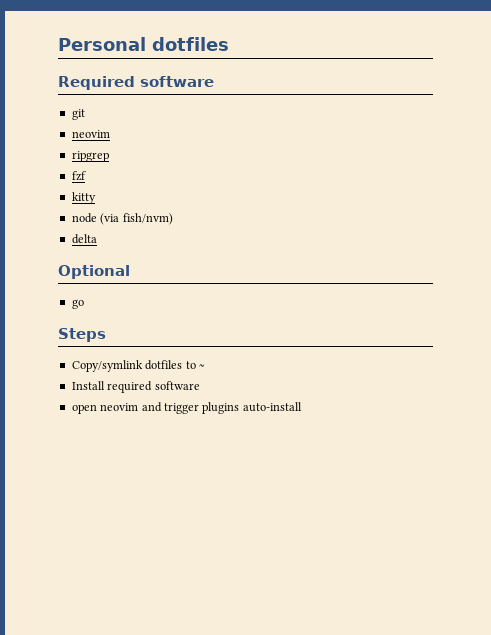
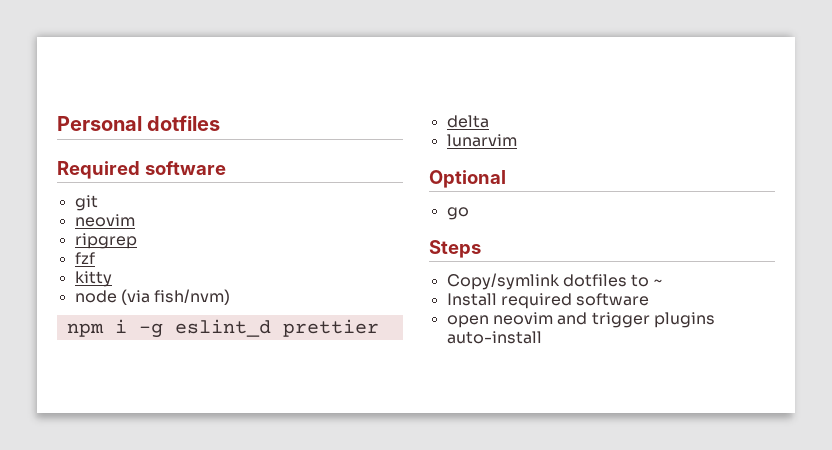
+ npm i -g eslint_d prettier
+ lunarvim

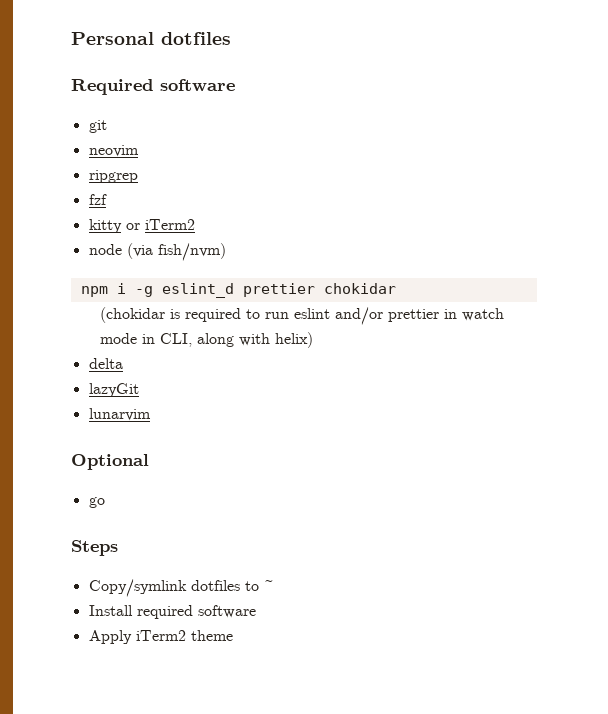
- kitty
+ kitty or iTerm2
- npm i -g eslint_d prettier
+ npm i -g eslint_d prettier chokidar
+ (chokidar is required to run eslint and/or prettier in watch mode in CLI, along with helix)
+ lazyGit
- open neovim and trigger plugins auto-install
+ Apply iTerm2 theme

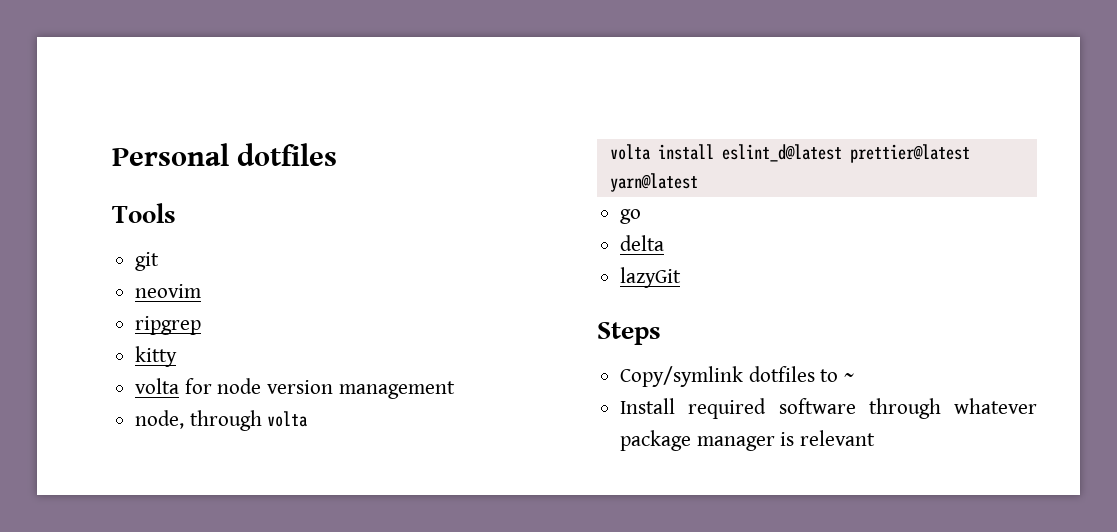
- Required software
+ Tools
- fzf
- kitty or iTerm2
- node (via fish/nvm)
- npm i -g eslint_d prettier chokidar
- (chokidar is required to run eslint and/or prettier in watch mode in CLI, along with helix)
+ kitty
+ volta for node version management
+ node, through volta
+ volta install eslint_d@latest prettier@latest yarn@latest
+ go
- lunarvim
- Optional
- go
- Install required software
- Apply iTerm2 theme
+ Install required software through whatever package manager is relevant

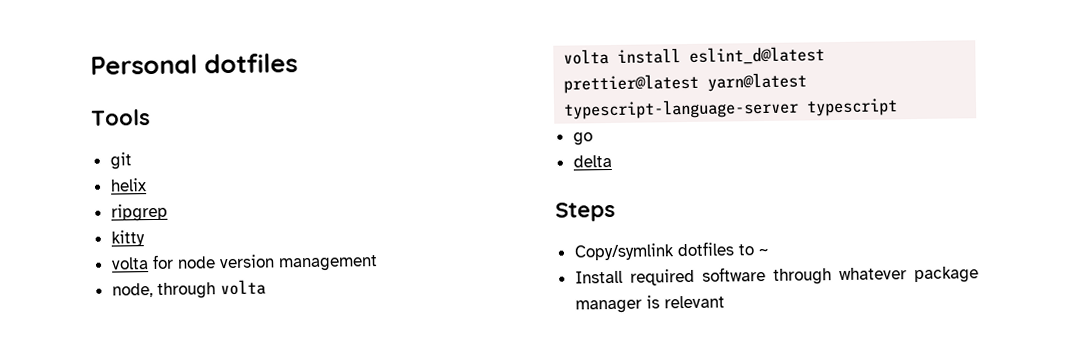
- neovim
+ helix
- volta install eslint_d@latest prettier@latest yarn@latest
+ volta install eslint_d@latest prettier@latest yarn@latest typescript-language-server typescript
- lazyGit

